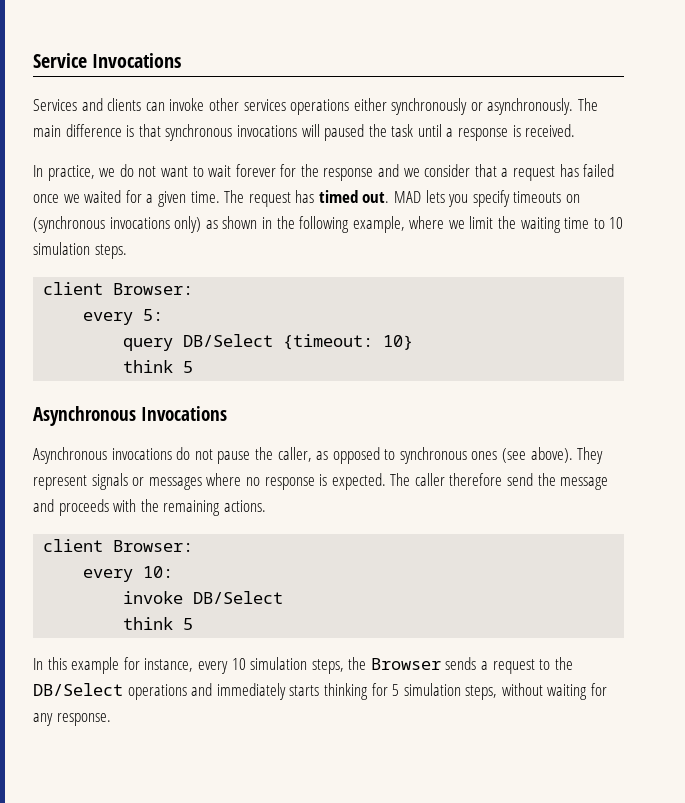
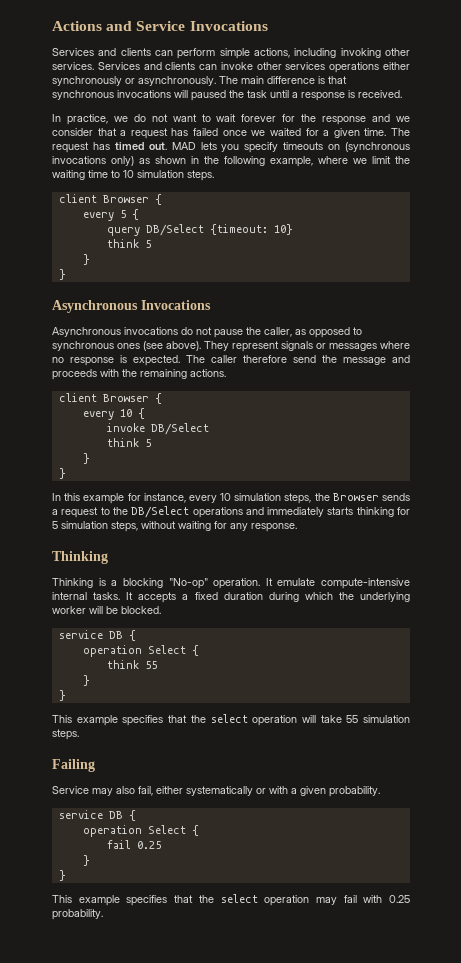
- Service Invocations
+ Actions and Service Invocations
- Services and clients can invoke other services operations either synchronously or asynchronously.
+ Services and clients can perform simple actions, including invoking other services. Services and clients can invoke other services operations either synchronously or asynchronously.
  MAD lets you specify timeouts on (synchronous invocations only) as shown in the following example, where we limit the waiting time to 10 simulation steps.
- client Browser:
- every 5:
+ client Browser {
+ every 5 {
  query DB/Select {timeout: 10}
  think 5
+ }
+ }
  The caller therefore send the message and proceeds with the remaining actions.
- client Browser:
- every 10:
+ client Browser {
+ every 10 {
  invoke DB/Select
  think 5
+ }
+ }
  In this example for instance, every 10 simulation steps, the Browser sends a request to the DB/Select operations and immediately starts thinking for 5 simulation steps, without waiting for any response.
+ Thinking
+ Thinking is a blocking "No-op" operation. It emulate compute-intensive internal tasks. It accepts a fixed duration during which the underlying worker will be blocked.
+ service DB {
+ operation Select {
+ think 55
+ }
+ }
+ This example specifies that the select operation will take 55 simulation steps.
+ Failing
+ Service may also fail, either systematically or with a given probability.
+ service DB {
+ operation Select {
+ fail 0.25
+ }
+ }
+ This example specifies that the select operation may fail with 0.25 probability.

